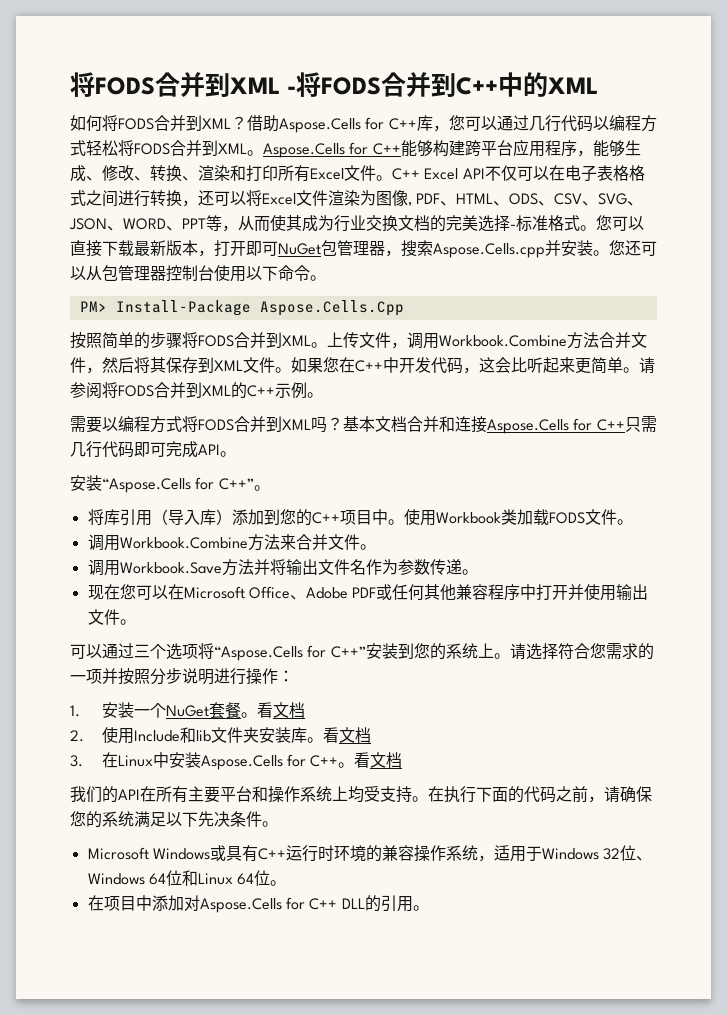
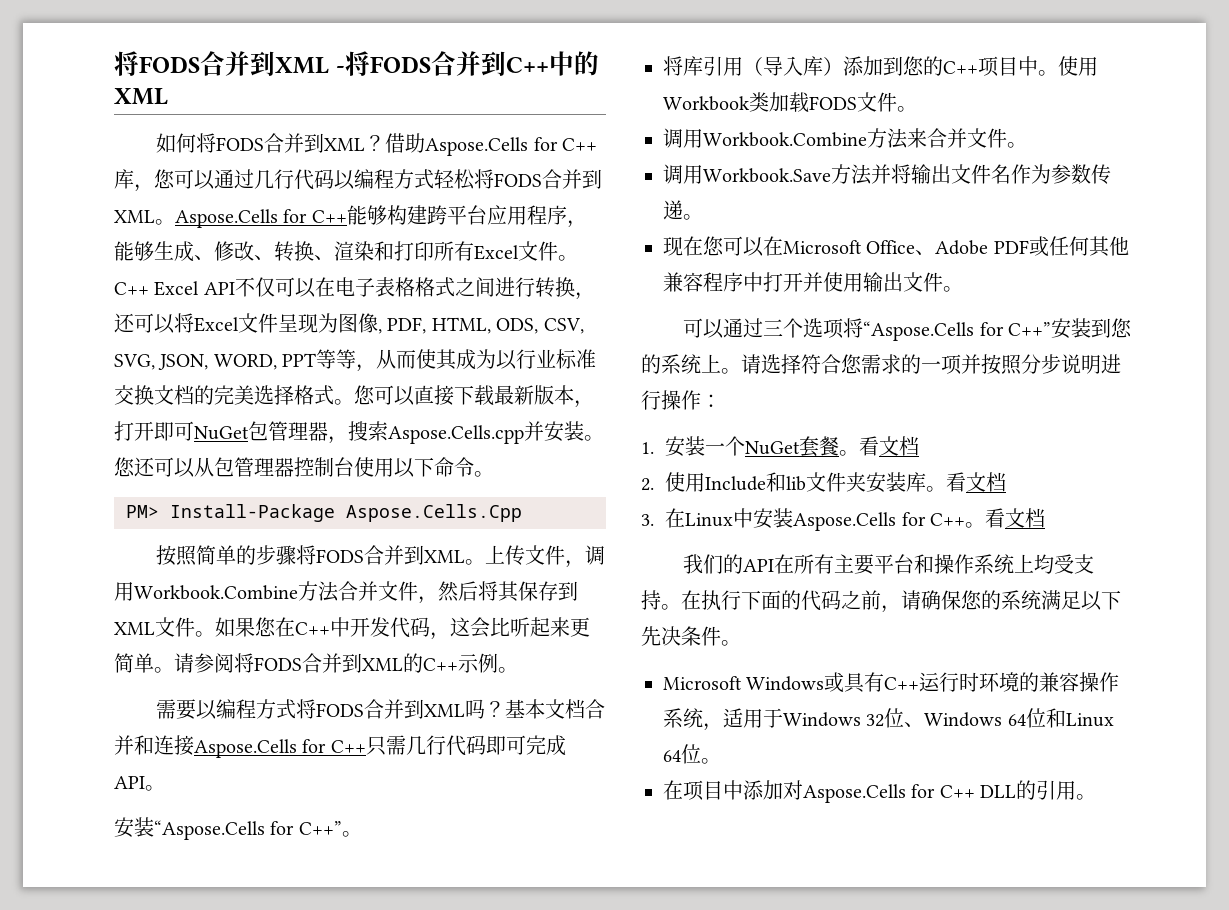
- C++ Excel API不仅可以在电子表格格式之间进行转换，还可以将Excel文件渲染为图像, PDF、HTML、ODS、CSV、SVG、JSON、WORD、PPT等，从而使其成为行业交换文档的完美选择-标准格式。
+ C++ Excel API不仅可以在电子表格格式之间进行转换，还可以将Excel文件呈现为图像, PDF, HTML, ODS, CSV, SVG, JSON, WORD, PPT等等，从而使其成为以行业标准交换文档的完美选择格式。

